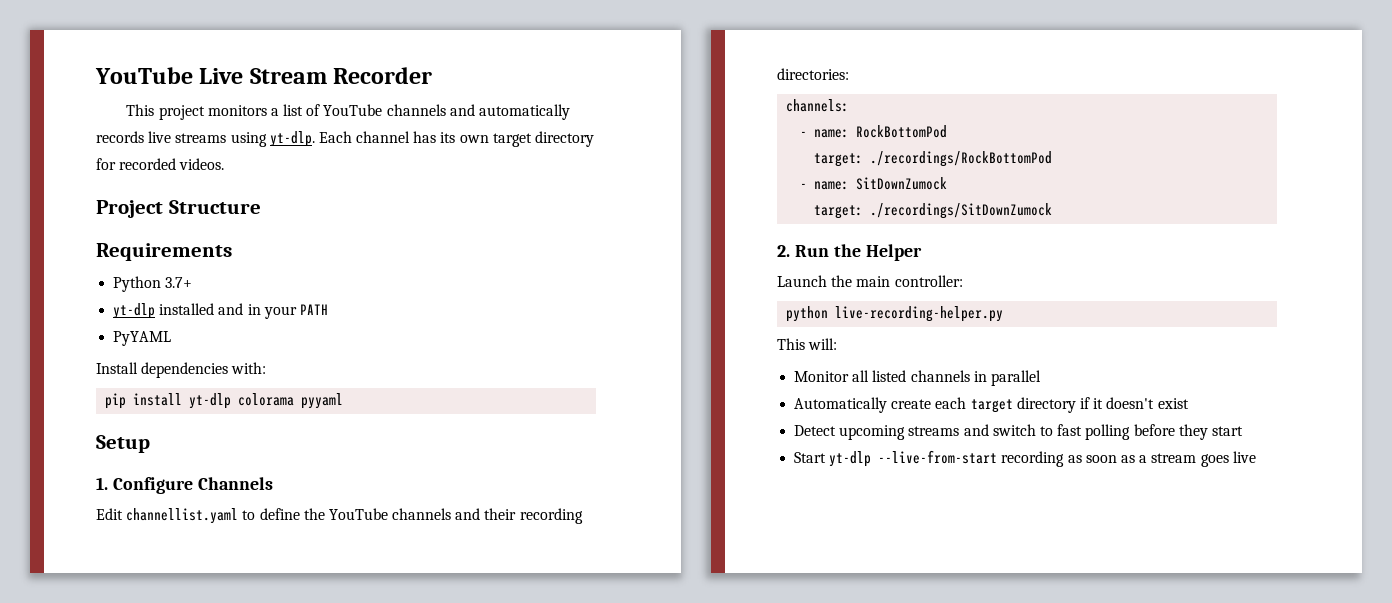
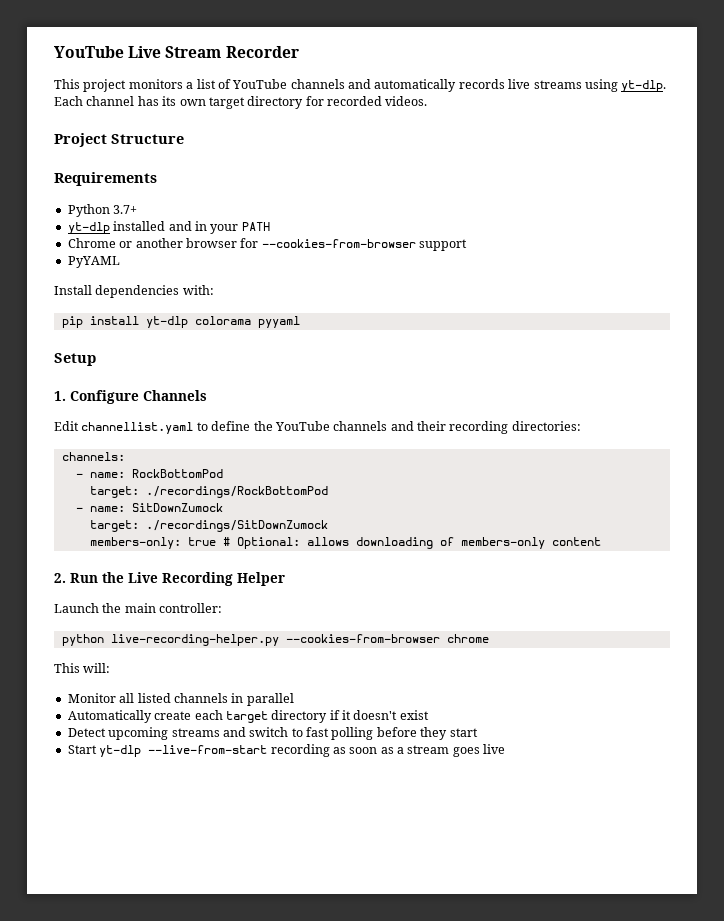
+ Chrome or another browser for --cookies-from-browser support
+ members-only: true # Optional: allows downloading of members-only content
- 2. Run the Helper
+ 2. Run the Live Recording Helper
- python live-recording-helper.py
+ python live-recording-helper.py --cookies-from-browser chrome

